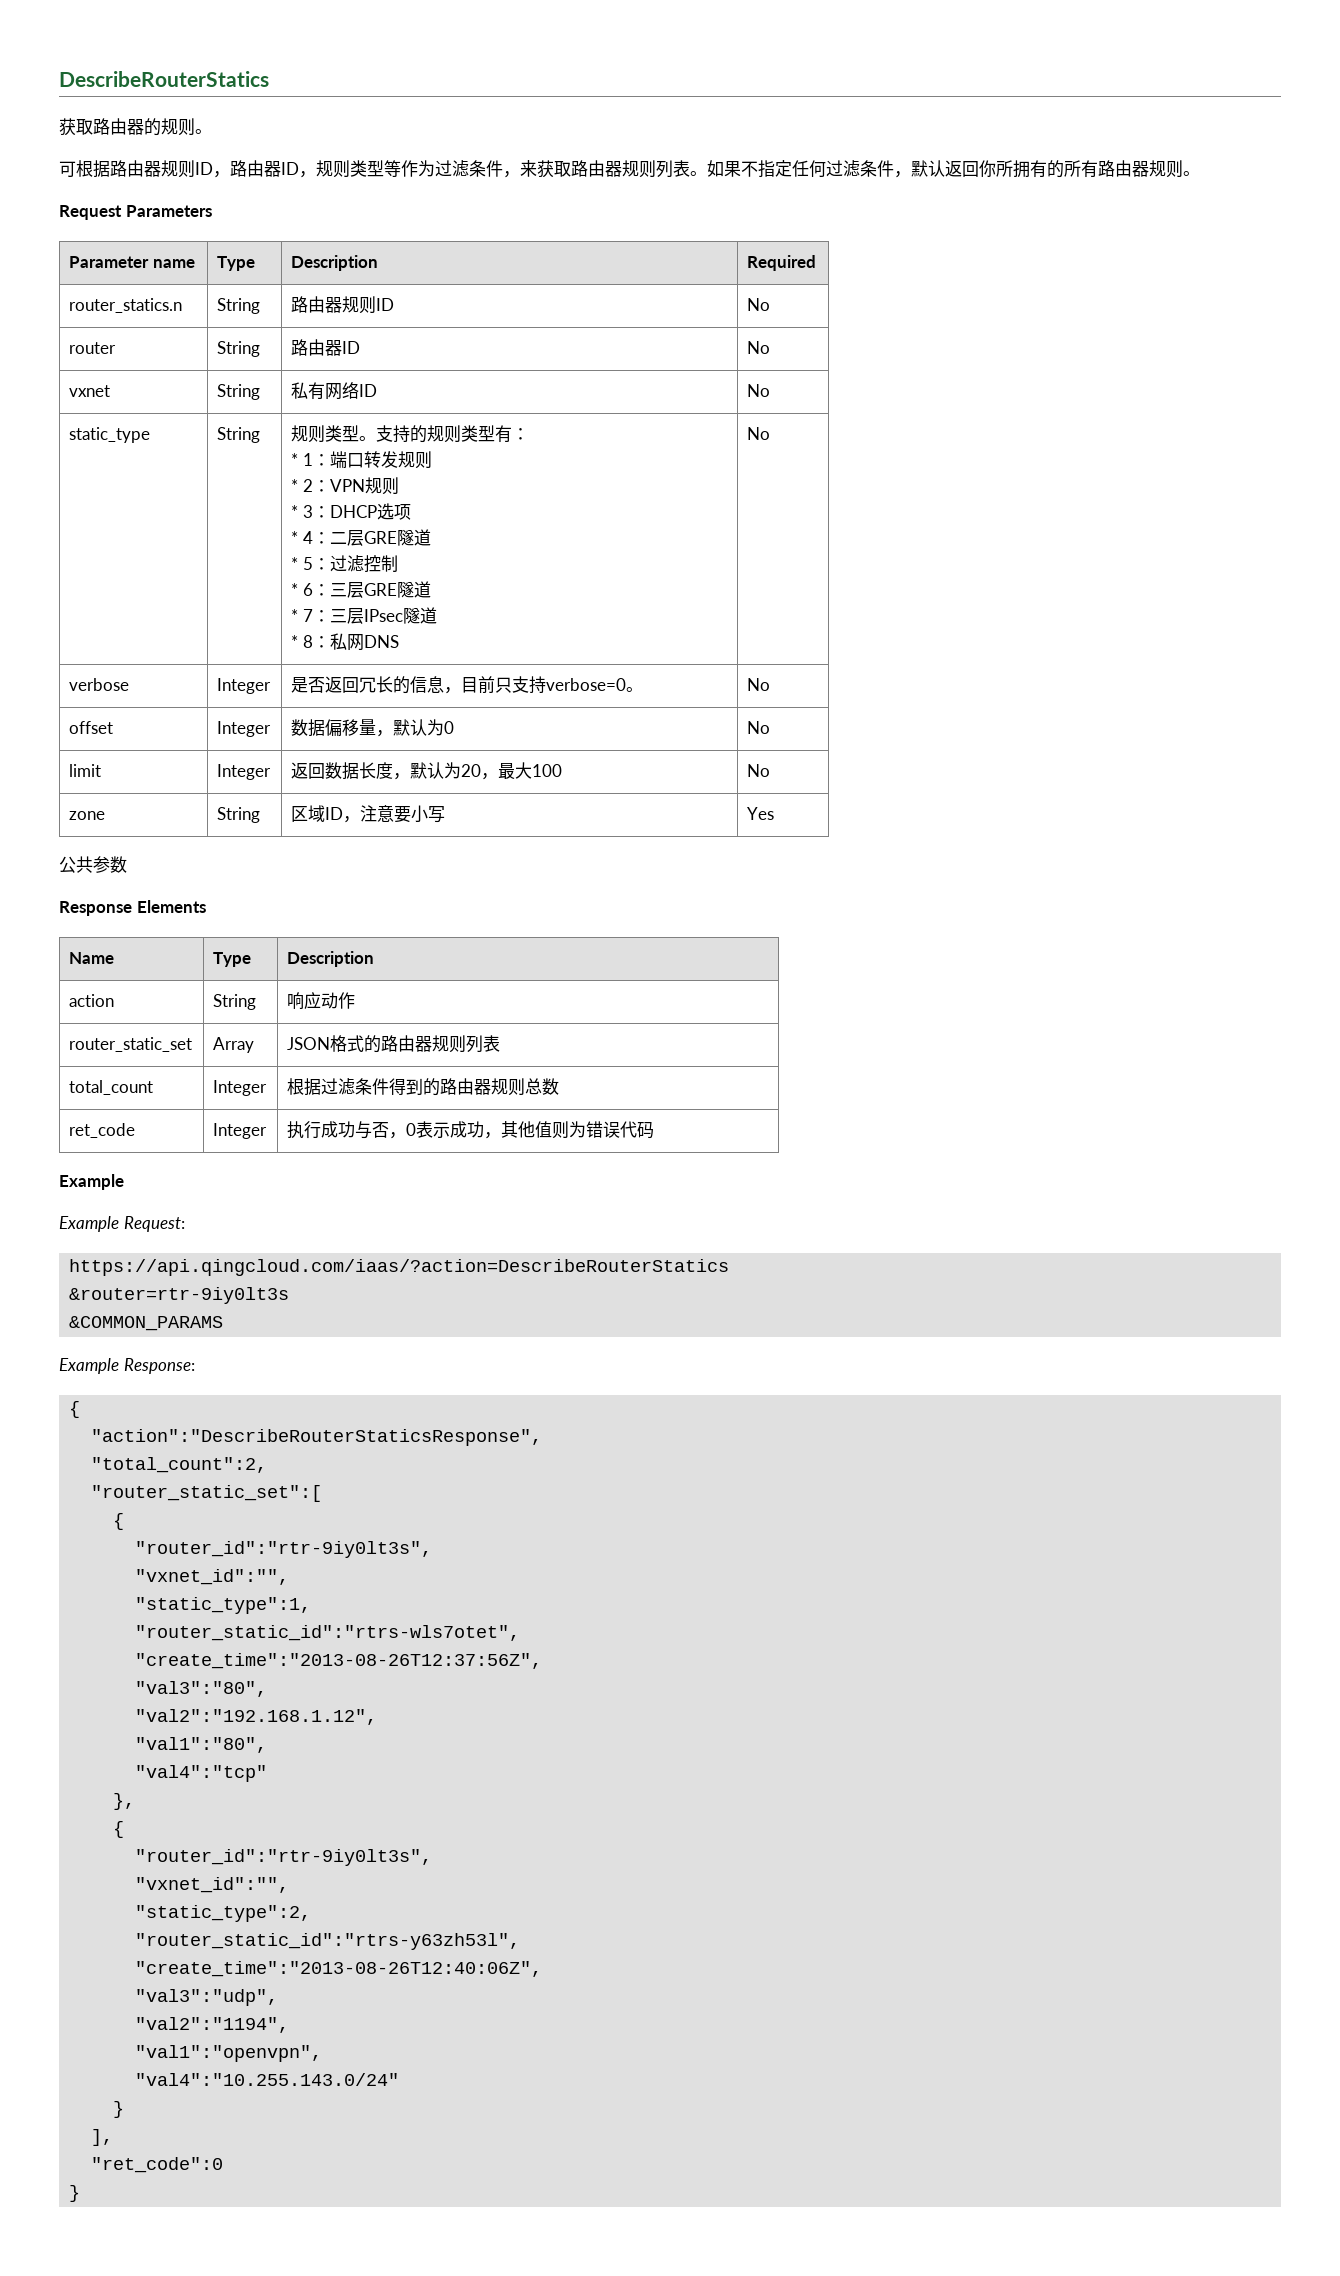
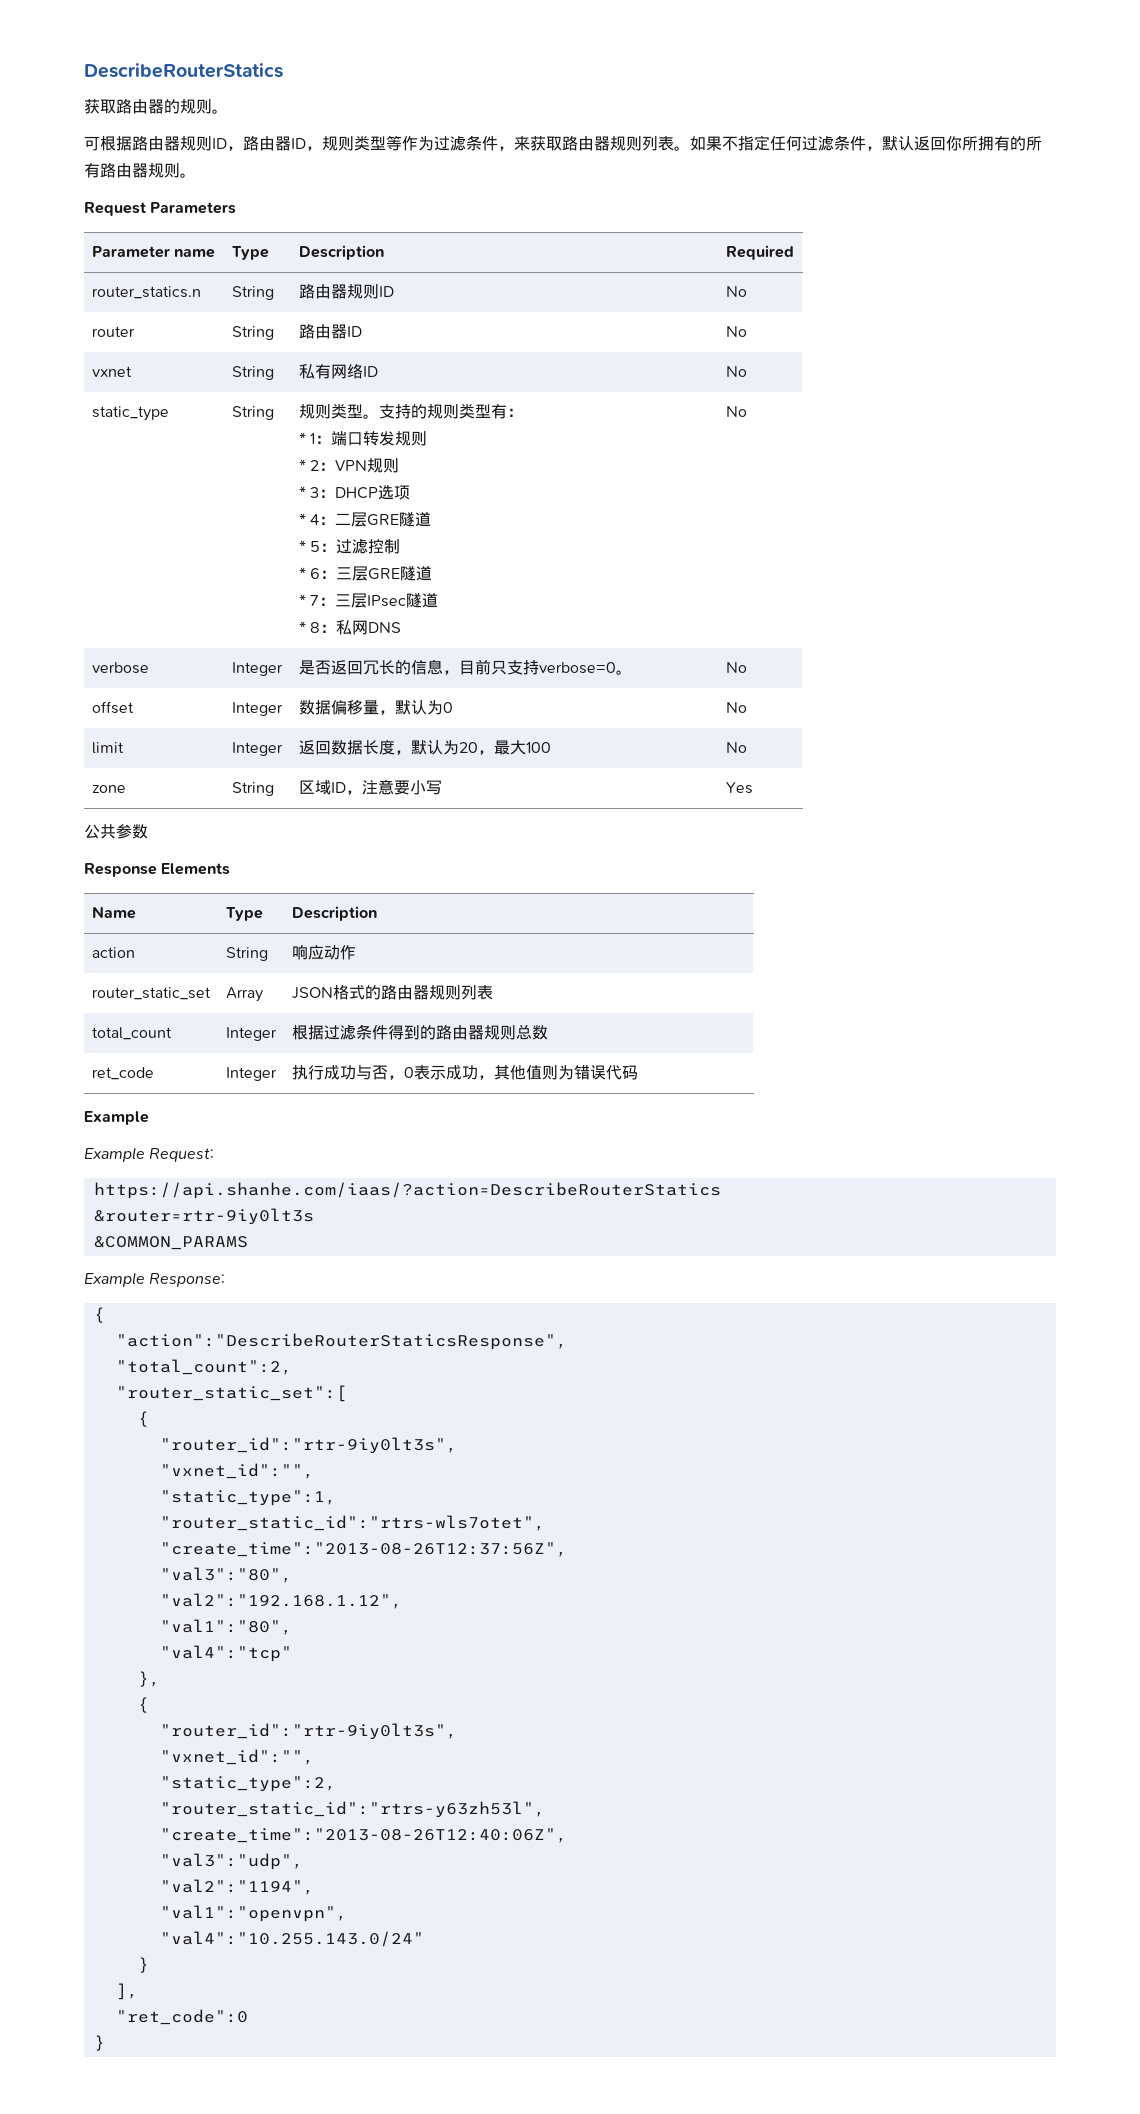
- https://api.qingcloud.com/iaas/?action=DescribeRouterStatics
+ https://api.shanhe.com/iaas/?action=DescribeRouterStatics

